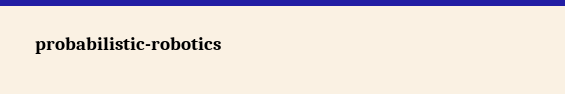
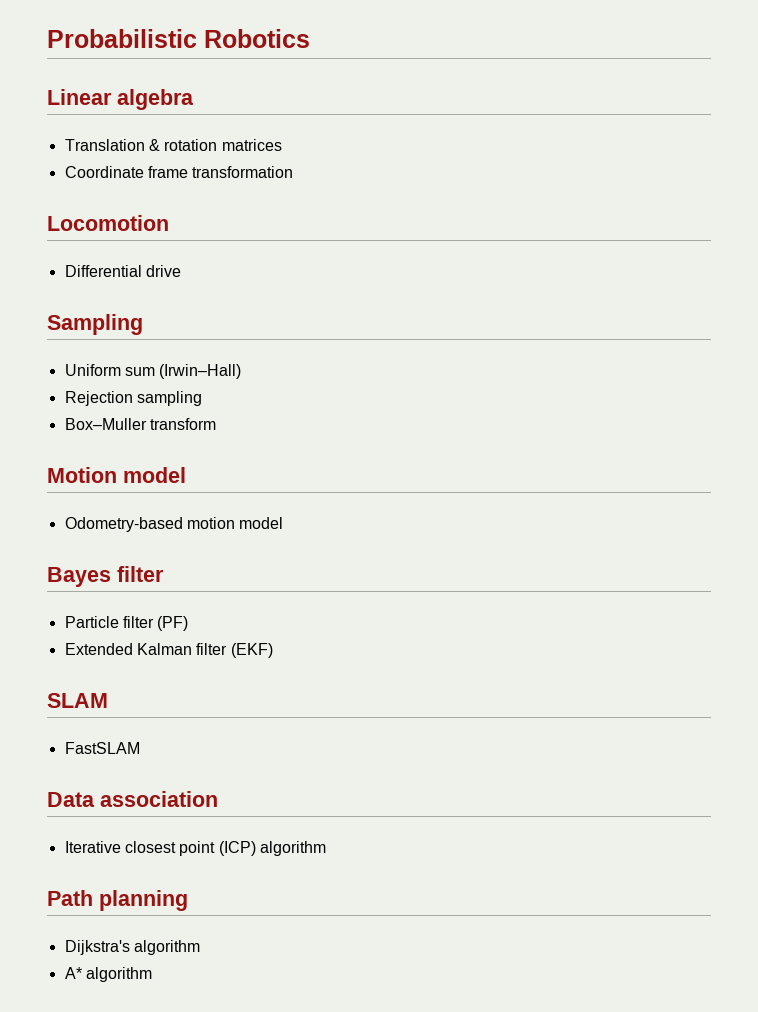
- probabilistic-robotics
+ Probabilistic Robotics
+ Linear algebra
+ Translation & rotation matrices
+ Coordinate frame transformation
+ Locomotion
+ Differential drive
+ Sampling
+ Uniform sum (Irwin–Hall)
+ Rejection sampling
+ Box–Muller transform
+ Motion model
+ Odometry-based motion model
+ Bayes filter
+ Particle filter (PF)
+ Extended Kalman filter (EKF)
+ SLAM
+ FastSLAM
+ Data association
+ Iterative closest point (ICP) algorithm
+ Path planning
+ Dijkstra's algorithm
+ A* algorithm

